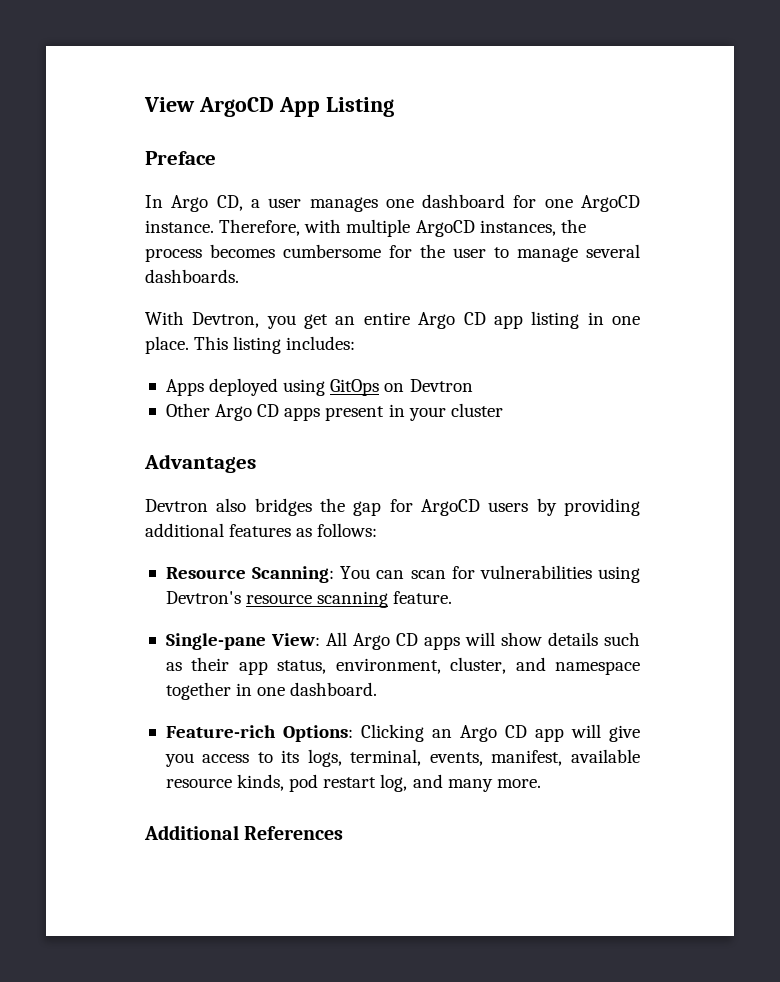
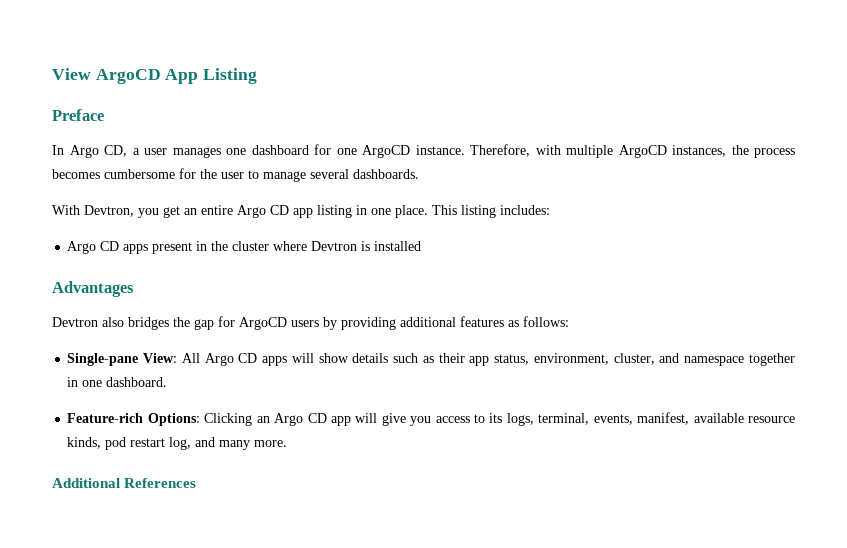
- Apps deployed using GitOps on Devtron
- Other Argo CD apps present in your cluster
+ Argo CD apps present in the cluster where Devtron is installed
- Resource Scanning: You can scan for vulnerabilities using Devtron's resource scanning feature.

